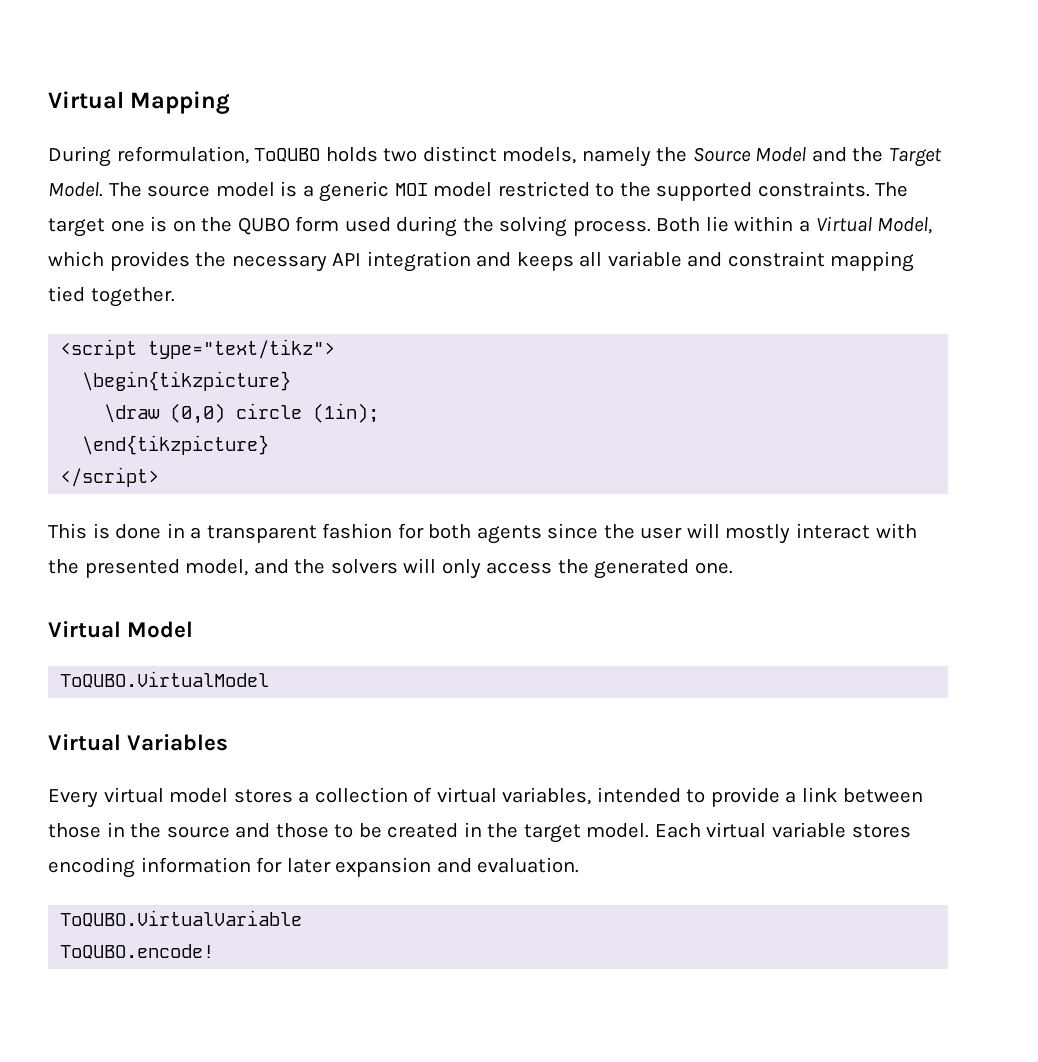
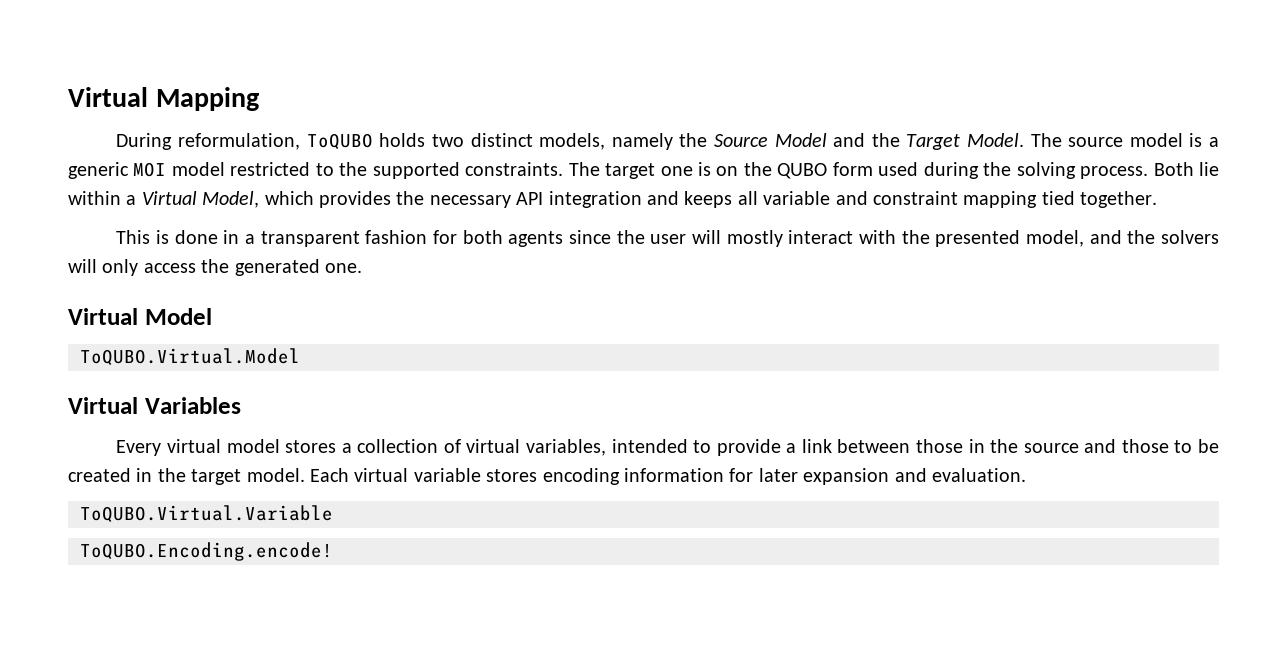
- <script type="text/tikz">
- \begin{tikzpicture}
- \draw (0,0) circle (1in);
- \end{tikzpicture}
- </script>
- ToQUBO.VirtualModel
+ ToQUBO.Virtual.Model
- ToQUBO.VirtualVariable
- ToQUBO.encode!
+ ToQUBO.Virtual.Variable
+ ToQUBO.Encoding.encode!

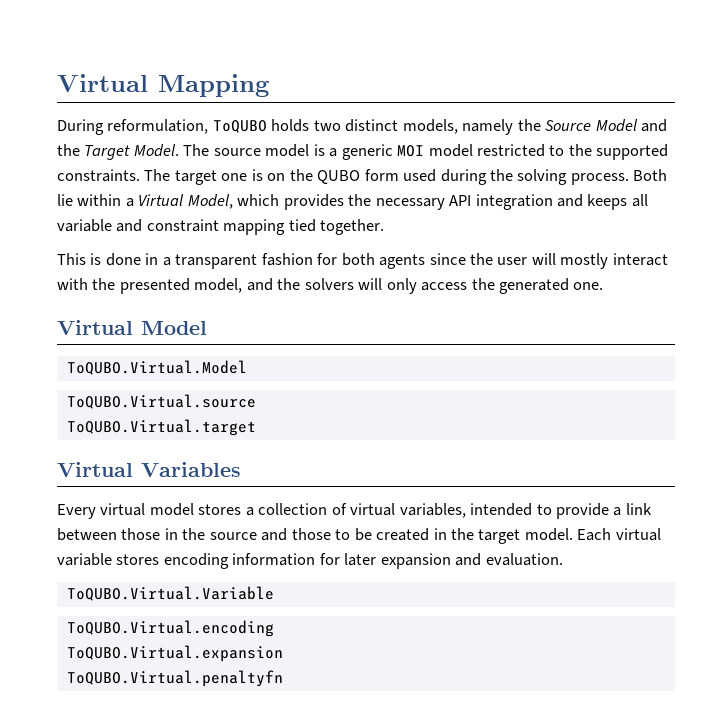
+ ToQUBO.Virtual.source
+ ToQUBO.Virtual.target
- ToQUBO.Encoding.encode!
+ ToQUBO.Virtual.encoding
+ ToQUBO.Virtual.expansion
+ ToQUBO.Virtual.penaltyfn

